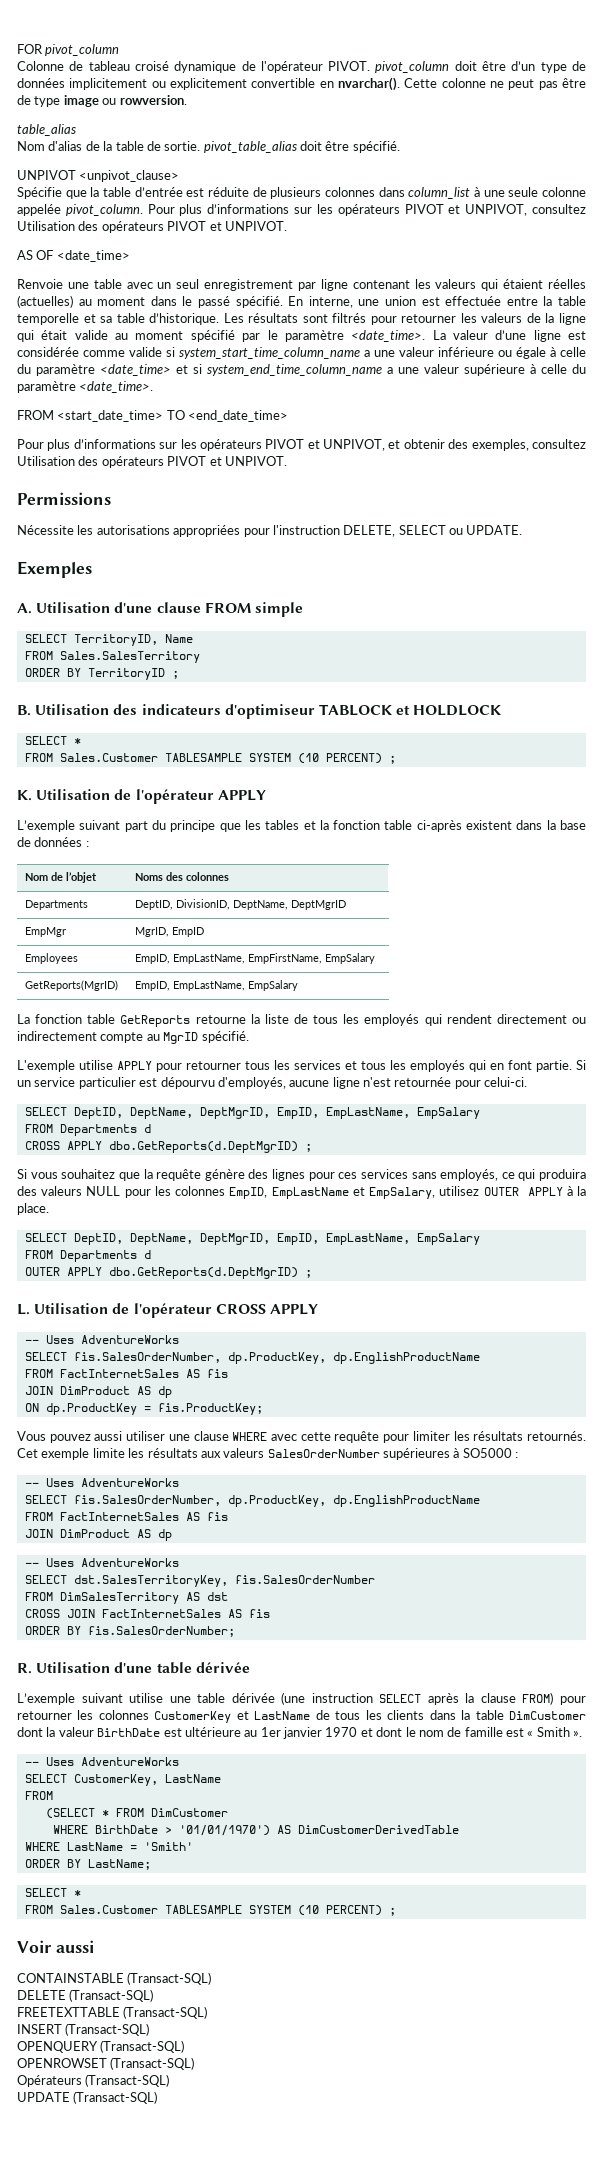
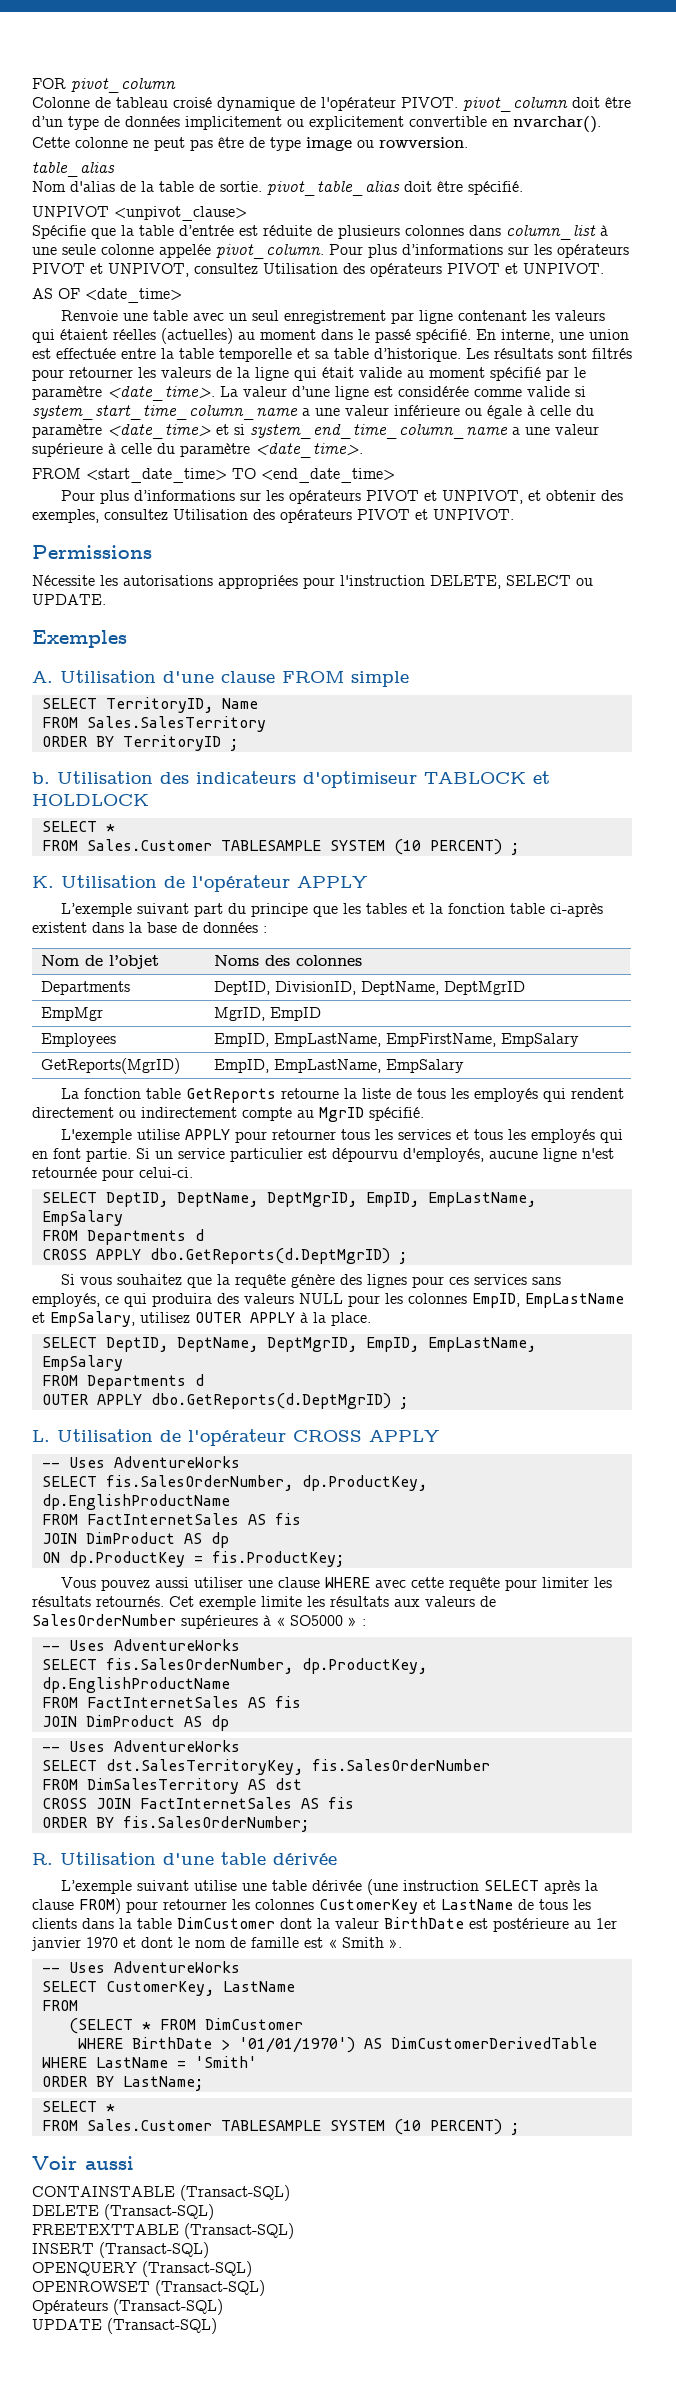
- B. Utilisation des indicateurs d'optimiseur TABLOCK et HOLDLOCK
+ b. Utilisation des indicateurs d'optimiseur TABLOCK et HOLDLOCK
- Cet exemple limite les résultats aux valeurs SalesOrderNumber supérieures à SO5000 :
+ Cet exemple limite les résultats aux valeurs de SalesOrderNumber supérieures à « SO5000 » :
- L’exemple suivant utilise une table dérivée (une instruction SELECT après la clause FROM) pour retourner les colonnes CustomerKey et LastName de tous les clients dans la table DimCustomer dont la valeur BirthDate est ultérieure au 1er janvier 1970 et dont le nom de famille est « Smith ».
+ L’exemple suivant utilise une table dérivée (une instruction SELECT après la clause FROM) pour retourner les colonnes CustomerKey et LastName de tous les clients dans la table DimCustomer dont la valeur BirthDate est postérieure au 1er janvier 1970 et dont le nom de famille est « Smith ».

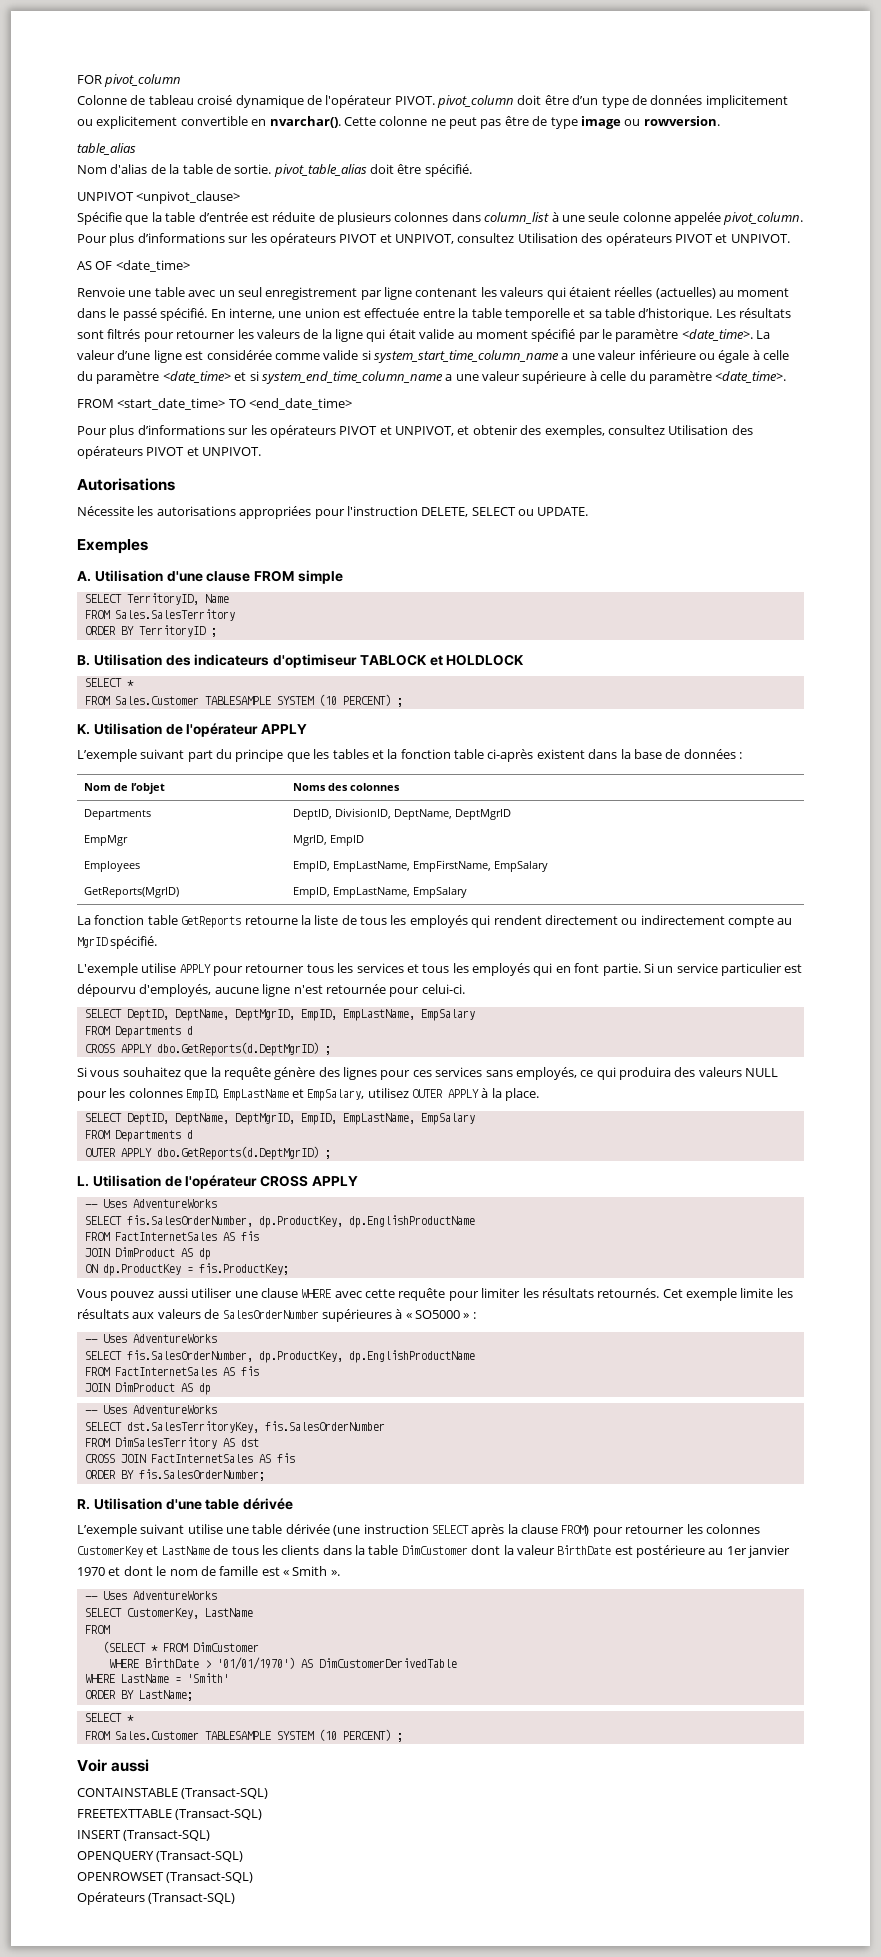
- Permissions
+ Autorisations
- b. Utilisation des indicateurs d'optimiseur TABLOCK et HOLDLOCK
+ B. Utilisation des indicateurs d'optimiseur TABLOCK et HOLDLOCK
- DELETE (Transact-SQL)
- UPDATE (Transact-SQL)

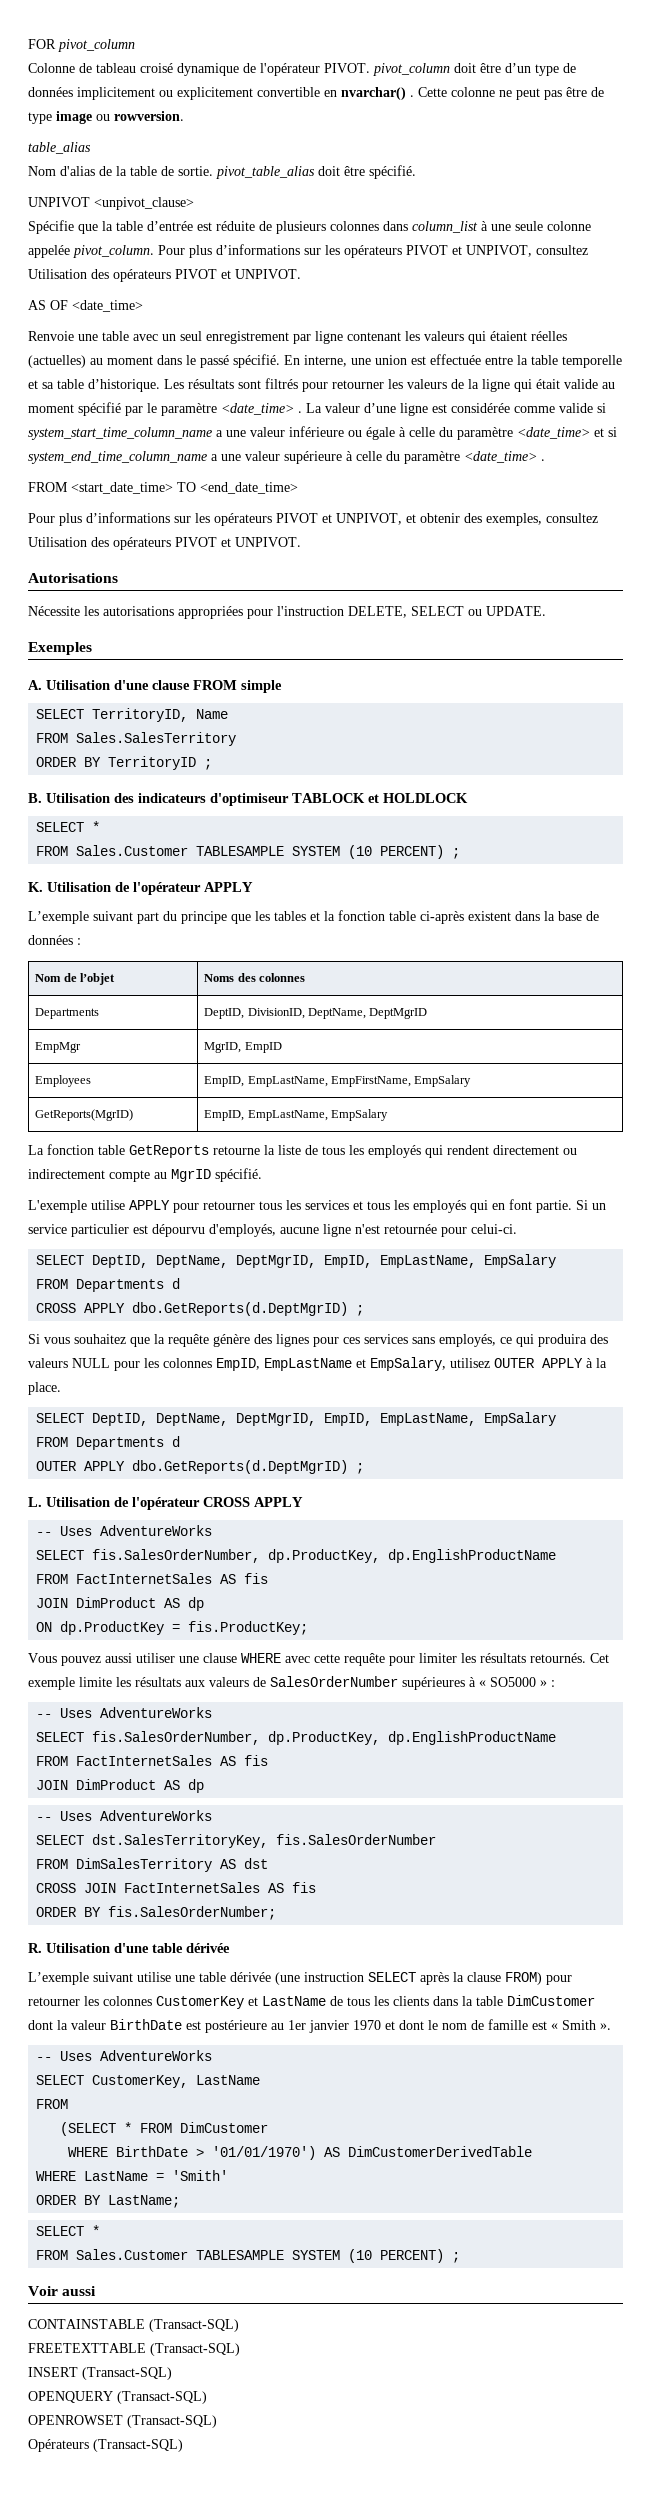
- Colonne de tableau croisé dynamique de l'opérateur PIVOT. pivot_column doit être d’un type de données implicitement ou explicitement convertible en nvarchar().
+ Colonne de tableau croisé dynamique de l'opérateur PIVOT. pivot_column doit être d’un type de données implicitement ou explicitement convertible en nvarchar() .
- Les résultats sont filtrés pour retourner les valeurs de la ligne qui était valide au moment spécifié par le paramètre <date_time>.
+ Les résultats sont filtrés pour retourner les valeurs de la ligne qui était valide au moment spécifié par le paramètre <date_time> .
- La valeur d’une ligne est considérée comme valide si system_start_time_column_name a une valeur inférieure ou égale à celle du paramètre <date_time> et si system_end_time_column_name a une valeur supérieure à celle du paramètre <date_time>.
+ La valeur d’une ligne est considérée comme valide si system_start_time_column_name a une valeur inférieure ou égale à celle du paramètre <date_time> et si system_end_time_column_name a une valeur supérieure à celle du paramètre <date_time> .

